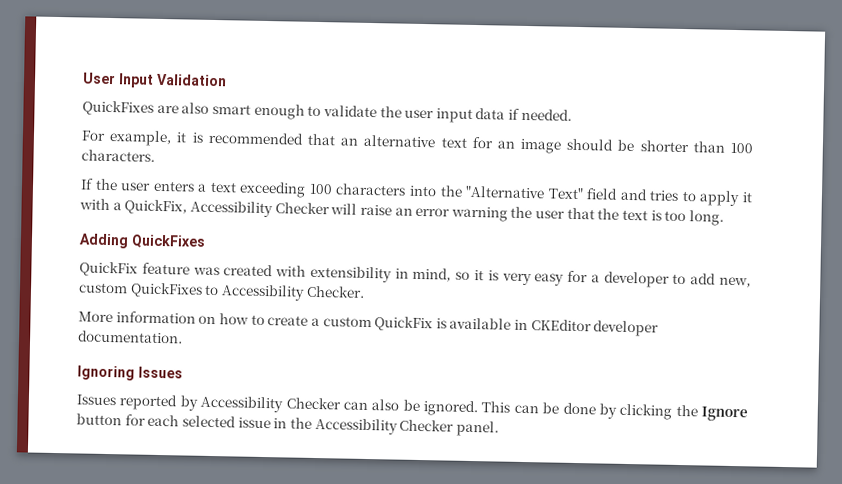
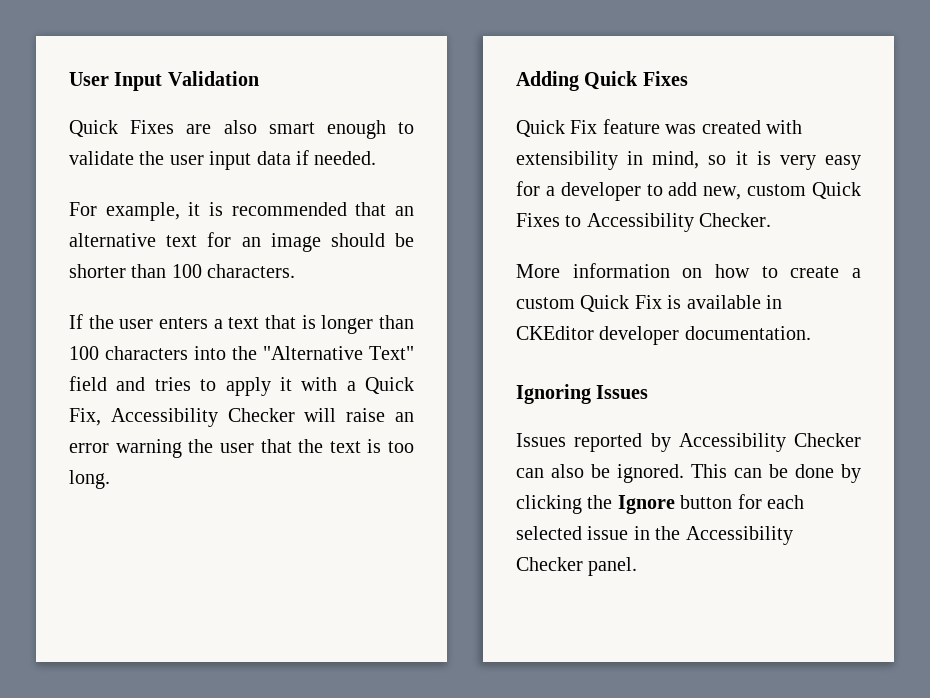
- QuickFixes are also smart enough to validate the user input data if needed.
+ Quick Fixes are also smart enough to validate the user input data if needed.
- If the user enters a text exceeding 100 characters into the "Alternative Text" field and tries to apply it with a QuickFix, Accessibility Checker will raise an error warning the user that the text is too long.
+ If the user enters a text that is longer than 100 characters into the "Alternative Text" field and tries to apply it with a Quick Fix, Accessibility Checker will raise an error warning the user that the text is too long.
- Adding QuickFixes
- QuickFix feature was created with extensibility in mind, so it is very easy for a developer to add new, custom QuickFixes to Accessibility Checker.
+ Adding Quick Fixes
+ Quick Fix feature was created with extensibility in mind, so it is very easy for a developer to add new, custom Quick Fixes to Accessibility Checker.
- More information on how to create a custom QuickFix is available in CKEditor developer documentation.
+ More information on how to create a custom Quick Fix is available in CKEditor developer documentation.

